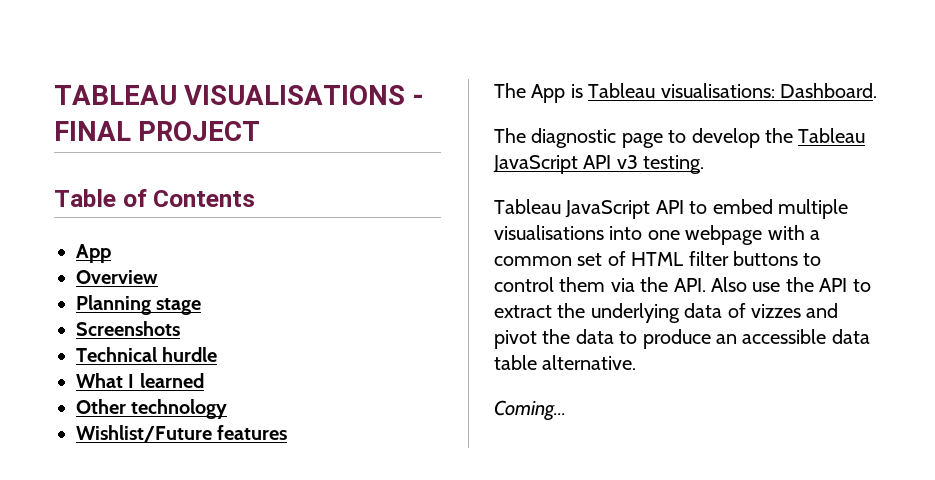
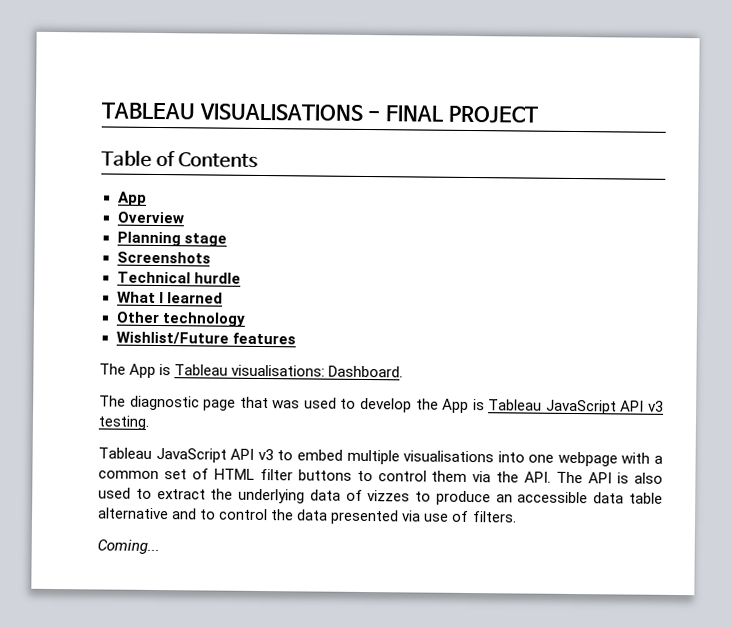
- The diagnostic page to develop the Tableau JavaScript API v3 testing.
+ The diagnostic page that was used to develop the App is Tableau JavaScript API v3 testing.
- Tableau JavaScript API to embed multiple visualisations into one webpage with a common set of HTML filter buttons to control them via the API. Also use the API to extract the underlying data of vizzes and pivot the data to produce an accessible data table alternative.
+ Tableau JavaScript API v3 to embed multiple visualisations into one webpage with a common set of HTML filter buttons to control them via the API. The API is also used to extract the underlying data of vizzes to produce an accessible data table alternative and to control the data presented via use of filters.

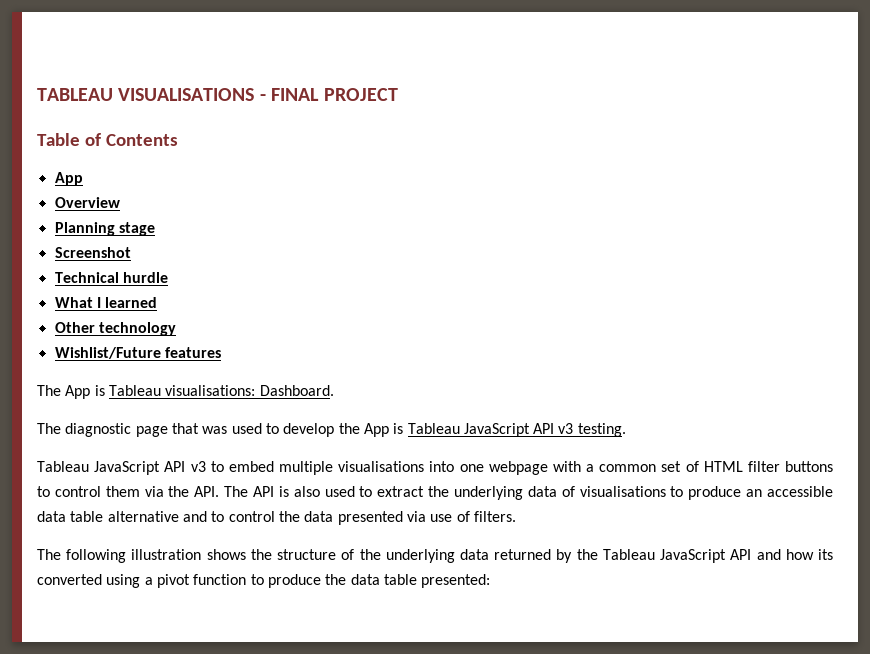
- Screenshots
+ Screenshot
- Tableau JavaScript API v3 to embed multiple visualisations into one webpage with a common set of HTML filter buttons to control them via the API. The API is also used to extract the underlying data of vizzes to produce an accessible data table alternative and to control the data presented via use of filters.
+ Tableau JavaScript API v3 to embed multiple visualisations into one webpage with a common set of HTML filter buttons to control them via the API. The API is also used to extract the underlying data of visualisations to produce an accessible data table alternative and to control the data presented via use of filters.
- Coming...
+ The following illustration shows the structure of the underlying data returned by the Tableau JavaScript API and how its converted using a pivot function to produce the data table presented:

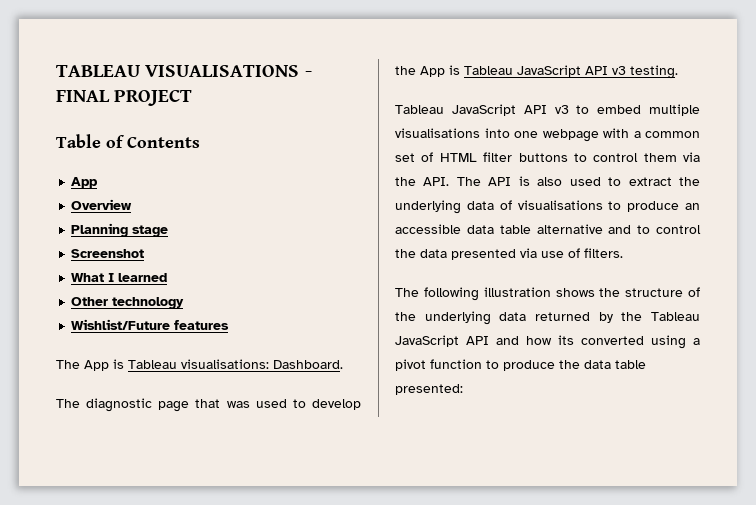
- Technical hurdle

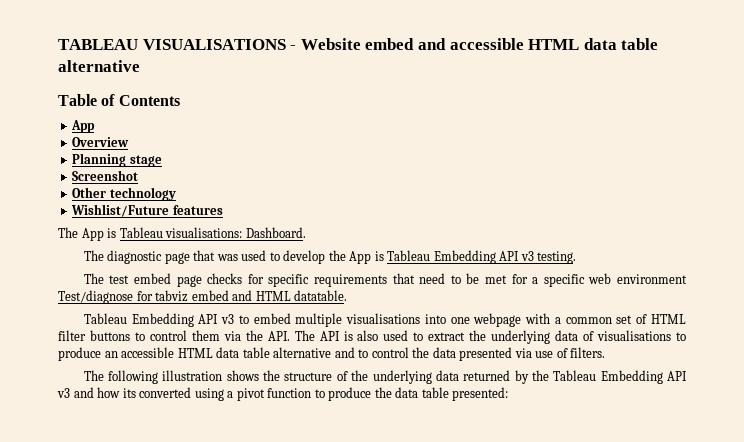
- TABLEAU VISUALISATIONS - FINAL PROJECT
+ TABLEAU VISUALISATIONS - Website embed and accessible HTML data table alternative
- What I learned
- The diagnostic page that was used to develop the App is Tableau JavaScript API v3 testing.
+ The diagnostic page that was used to develop the App is Tableau Embedding API v3 testing.
- Tableau JavaScript API v3 to embed multiple visualisations into one webpage with a common set of HTML filter buttons to control them via the API. The API is also used to extract the underlying data of visualisations to produce an accessible data table alternative and to control the data presented via use of filters.
+ The test embed page checks for specific requirements that need to be met for a specific web environment Test/diagnose for tabviz embed and HTML datatable.
+ Tableau Embedding API v3 to embed multiple visualisations into one webpage with a common set of HTML filter buttons to control them via the API. The API is also used to extract the underlying data of visualisations to produce an accessible HTML data table alternative and to control the data presented via use of filters.
- The following illustration shows the structure of the underlying data returned by the Tableau JavaScript API and how its converted using a pivot function to produce the data table presented:
+ The following illustration shows the structure of the underlying data returned by the Tableau Embedding API v3 and how its converted using a pivot function to produce the data table presented:

